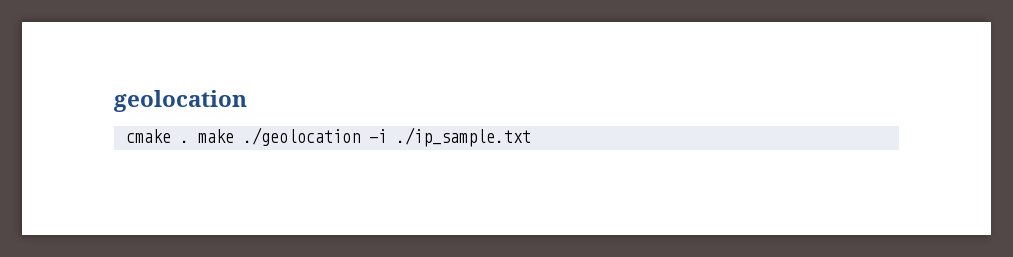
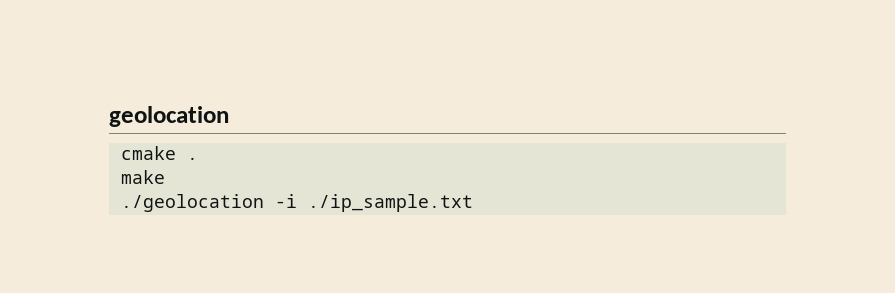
- cmake . make ./geolocation -i ./ip_sample.txt
+ cmake .
+ make
+ ./geolocation -i ./ip_sample.txt

